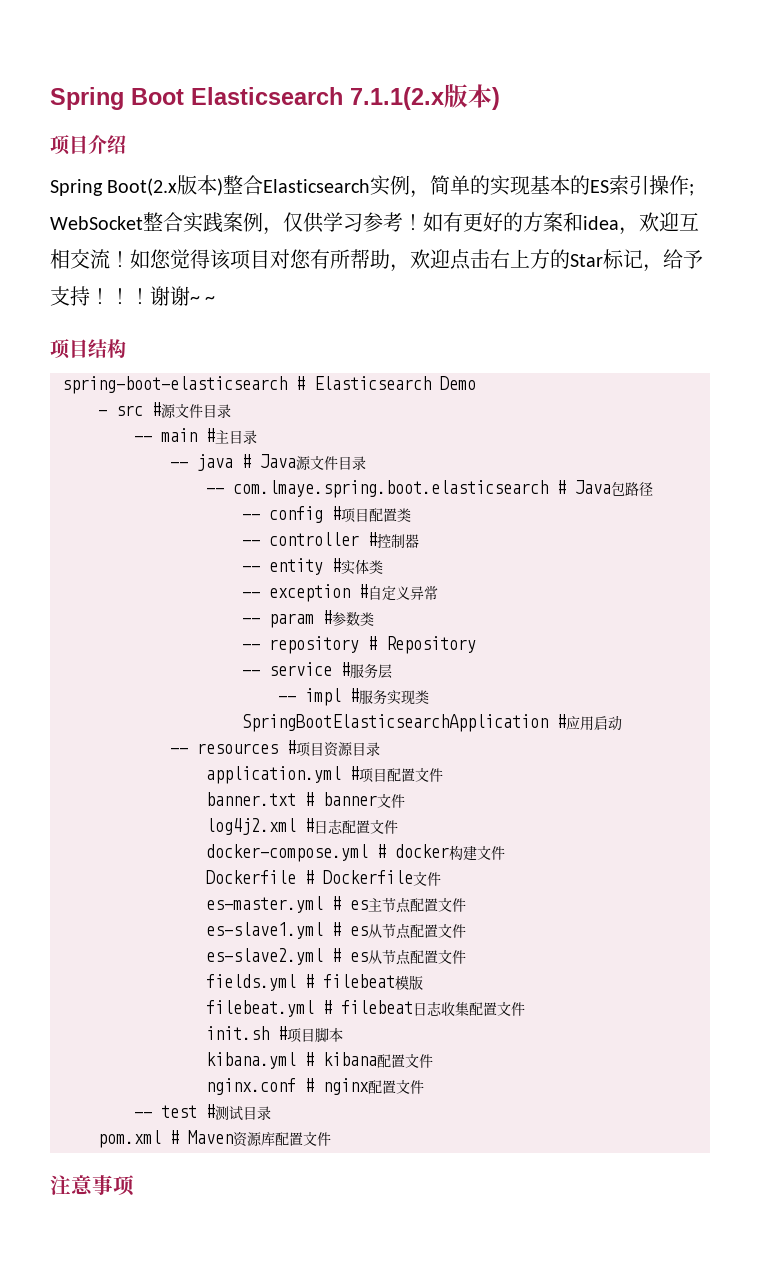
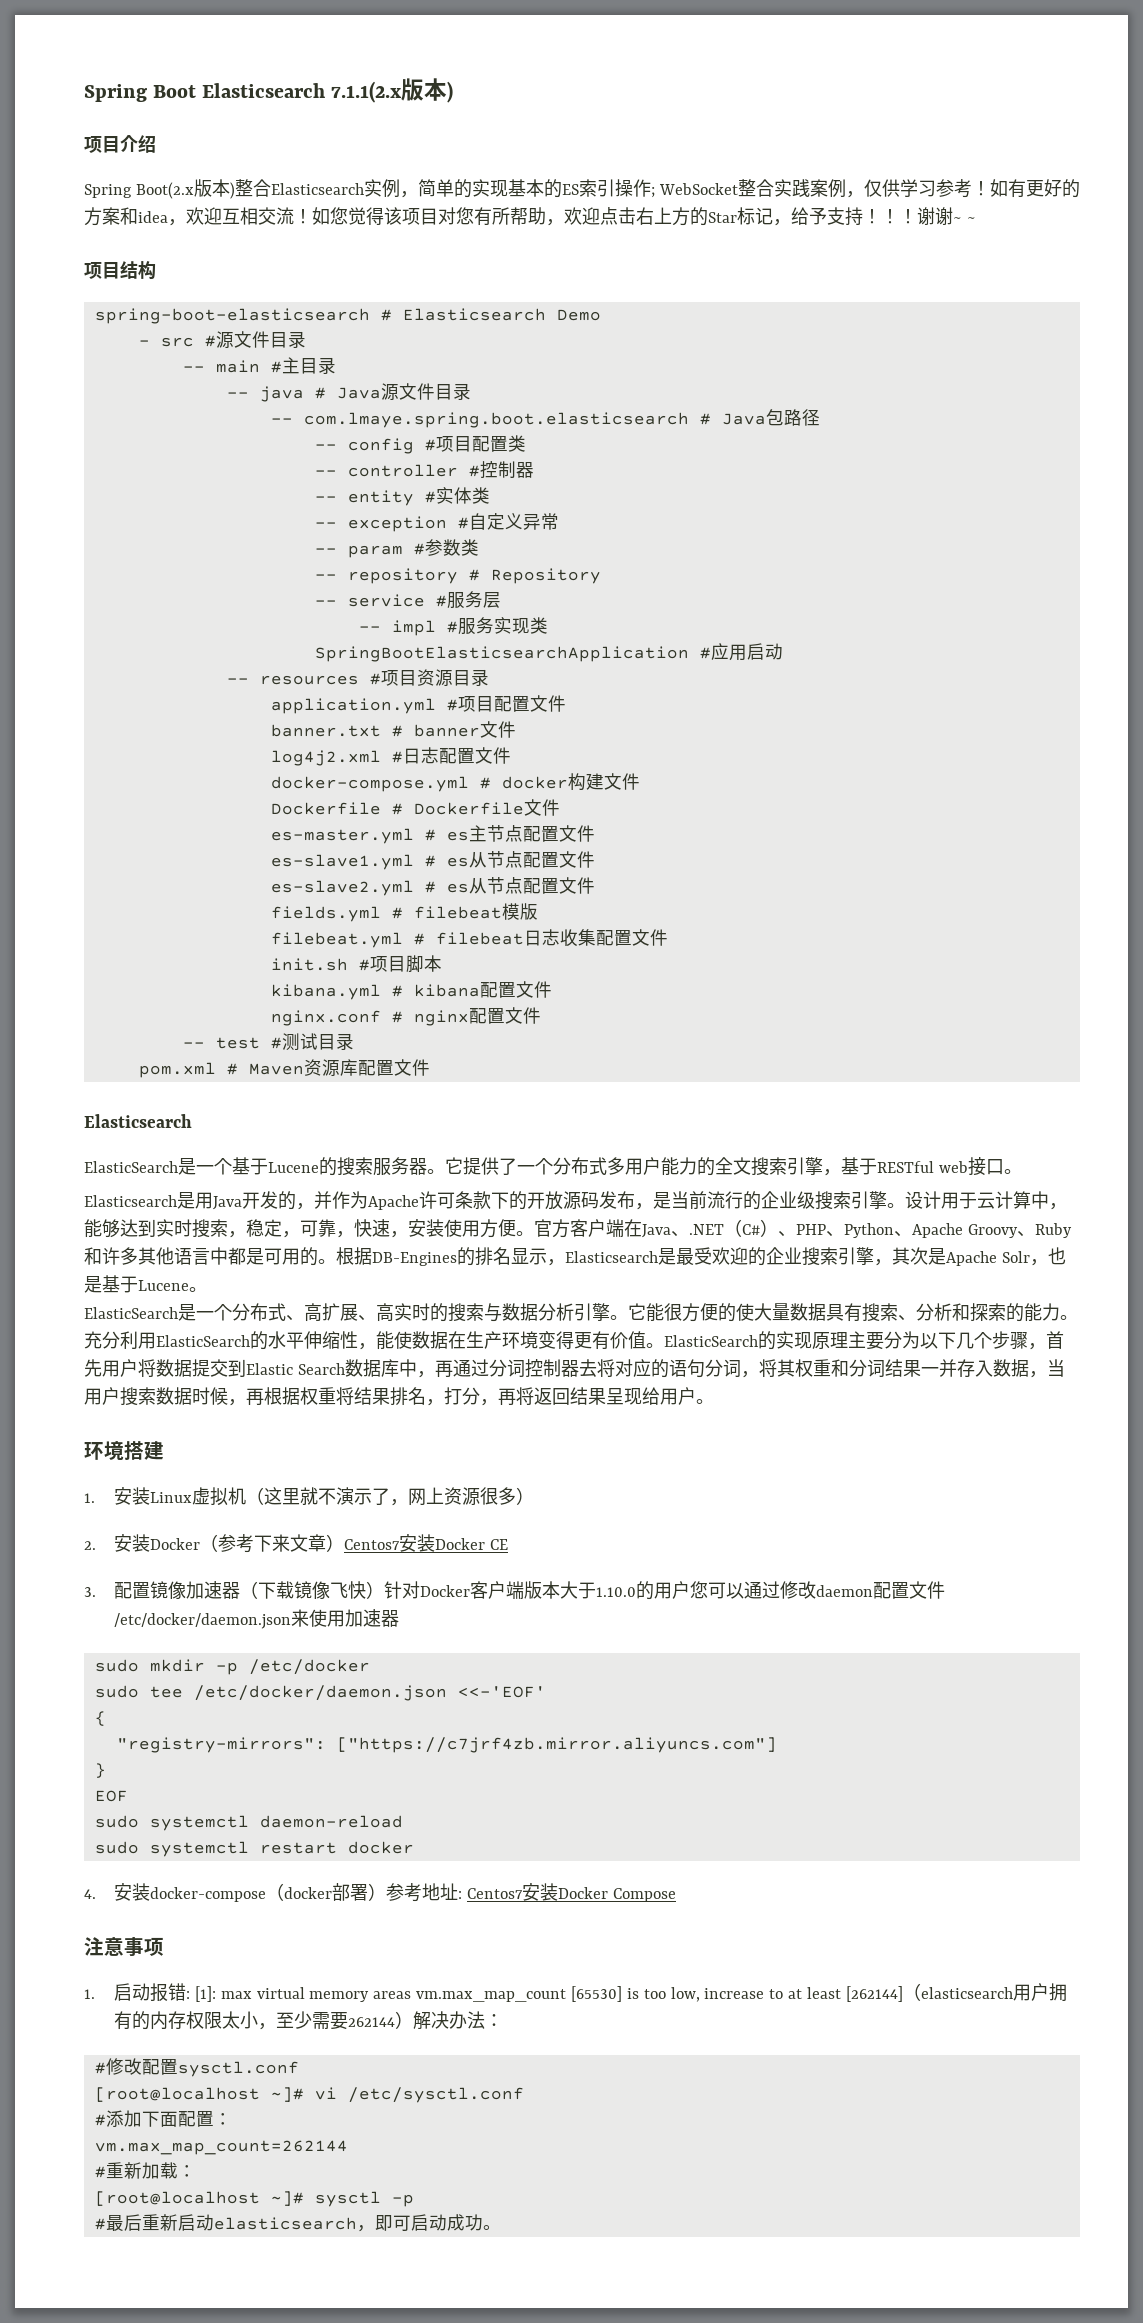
  pom.xml # Maven资源库配置文件
+ Elasticsearch
+ ElasticSearch是一个基于Lucene的搜索服务器。它提供了一个分布式多用户能力的全文搜索引擎，基于RESTful web接口。
+ Elasticsearch是用Java开发的，并作为Apache许可条款下的开放源码发布，是当前流行的企业级搜索引擎。设计用于云计算中，能够达到实时搜索，稳定，可靠，快速，安装使用方便。官方客户端在Java、.NET（C#）、PHP、Python、Apache Groovy、Ruby和许多其他语言中都是可用的。根据DB-Engines的排名显示，Elasticsearch是最受欢迎的企业搜索引擎，其次是Apache Solr，也是基于Lucene。
+ ElasticSearch是一个分布式、高扩展、高实时的搜索与数据分析引擎。它能很方便的使大量数据具有搜索、分析和探索的能力。充分利用ElasticSearch的水平伸缩性，能使数据在生产环境变得更有价值。ElasticSearch的实现原理主要分为以下几个步骤，首先用户将数据提交到Elastic Search数据库中，再通过分词控制器去将对应的语句分词，将其权重和分词结果一并存入数据，当用户搜索数据时候，再根据权重将结果排名，打分，再将返回结果呈现给用户。
+ 环境搭建
+ 1.安装Linux虚拟机（这里就不演示了，网上资源很多）
+ 2.安装Docker（参考下来文章）Centos7安装Docker CE
+ 3.配置镜像加速器（下载镜像飞快）针对Docker客户端版本大于1.10.0的用户您可以通过修改daemon配置文件/etc/docker/daemon.json来使用加速器
+ sudo mkdir -p /etc/docker
+ sudo tee /etc/docker/daemon.json <<-'EOF'
+ {
+ "registry-mirrors": ["https://c7jrf4zb.mirror.aliyuncs.com"]
+ }
+ EOF
+ sudo systemctl daemon-reload
+ sudo systemctl restart docker
+ 4.安装docker-compose（docker部署）参考地址: Centos7安装Docker Compose
  注意事项
+ 1.启动报错: [1]: max virtual memory areas vm.max_map_count [65530] is too low, increase to at least [262144]（elasticsearch用户拥有的内存权限太小，至少需要262144）解决办法：
+ #修改配置sysctl.conf
+ [root@localhost ~]# vi /etc/sysctl.conf
+ #添加下面配置：
+ vm.max_map_count=262144
+ #重新加载：
+ [root@localhost ~]# sysctl -p
+ #最后重新启动elasticsearch，即可启动成功。

